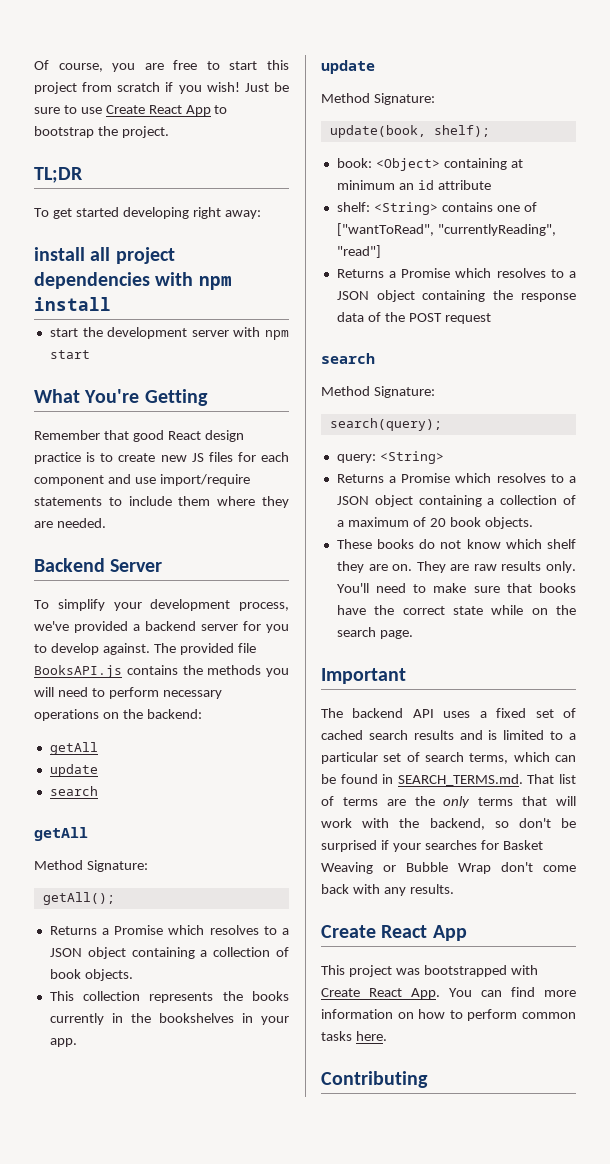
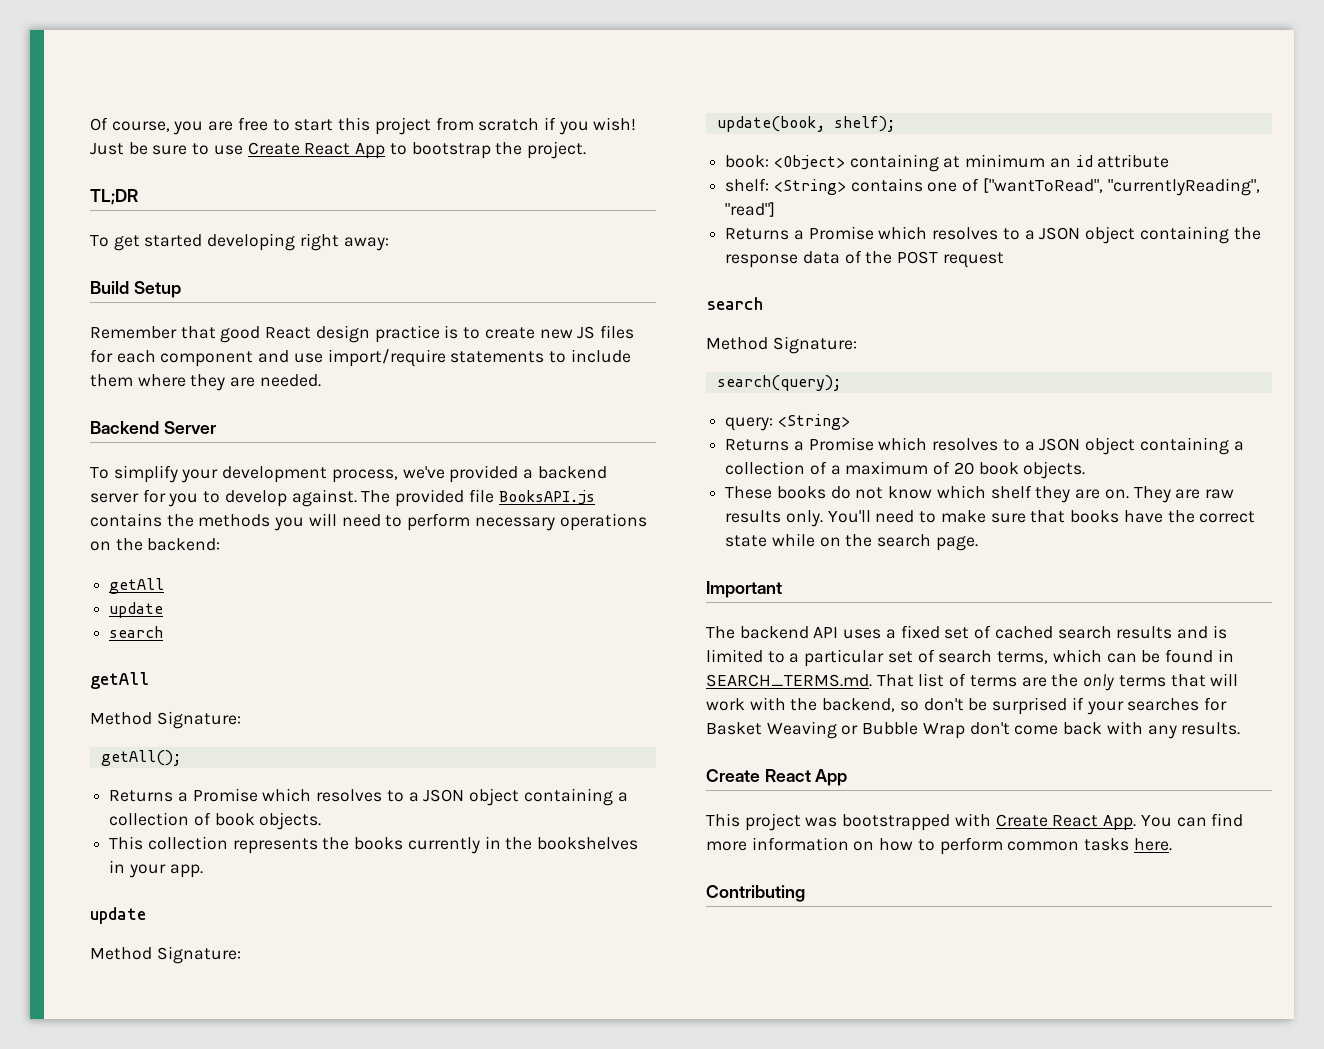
- install all project dependencies with npm install
- start the development server with npm start
- What You're Getting
+ Build Setup

